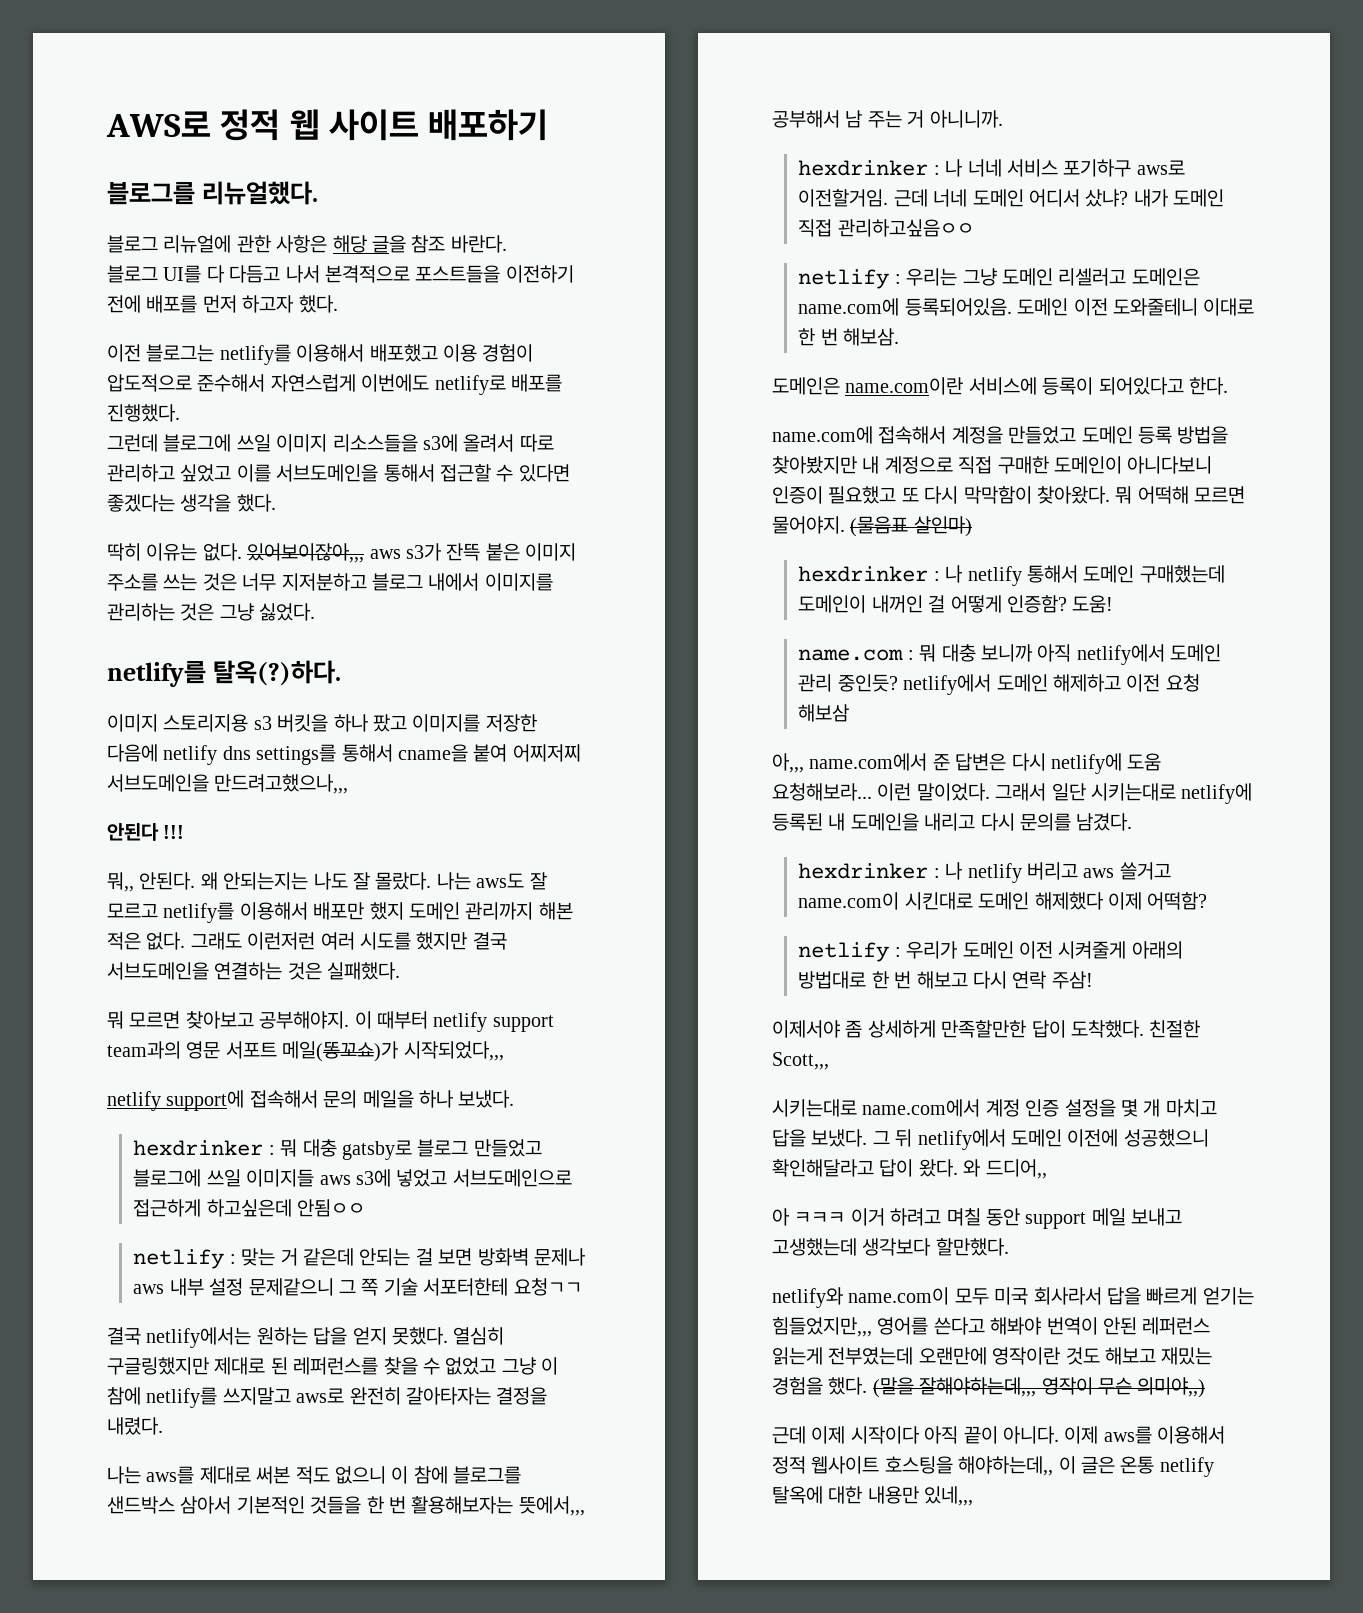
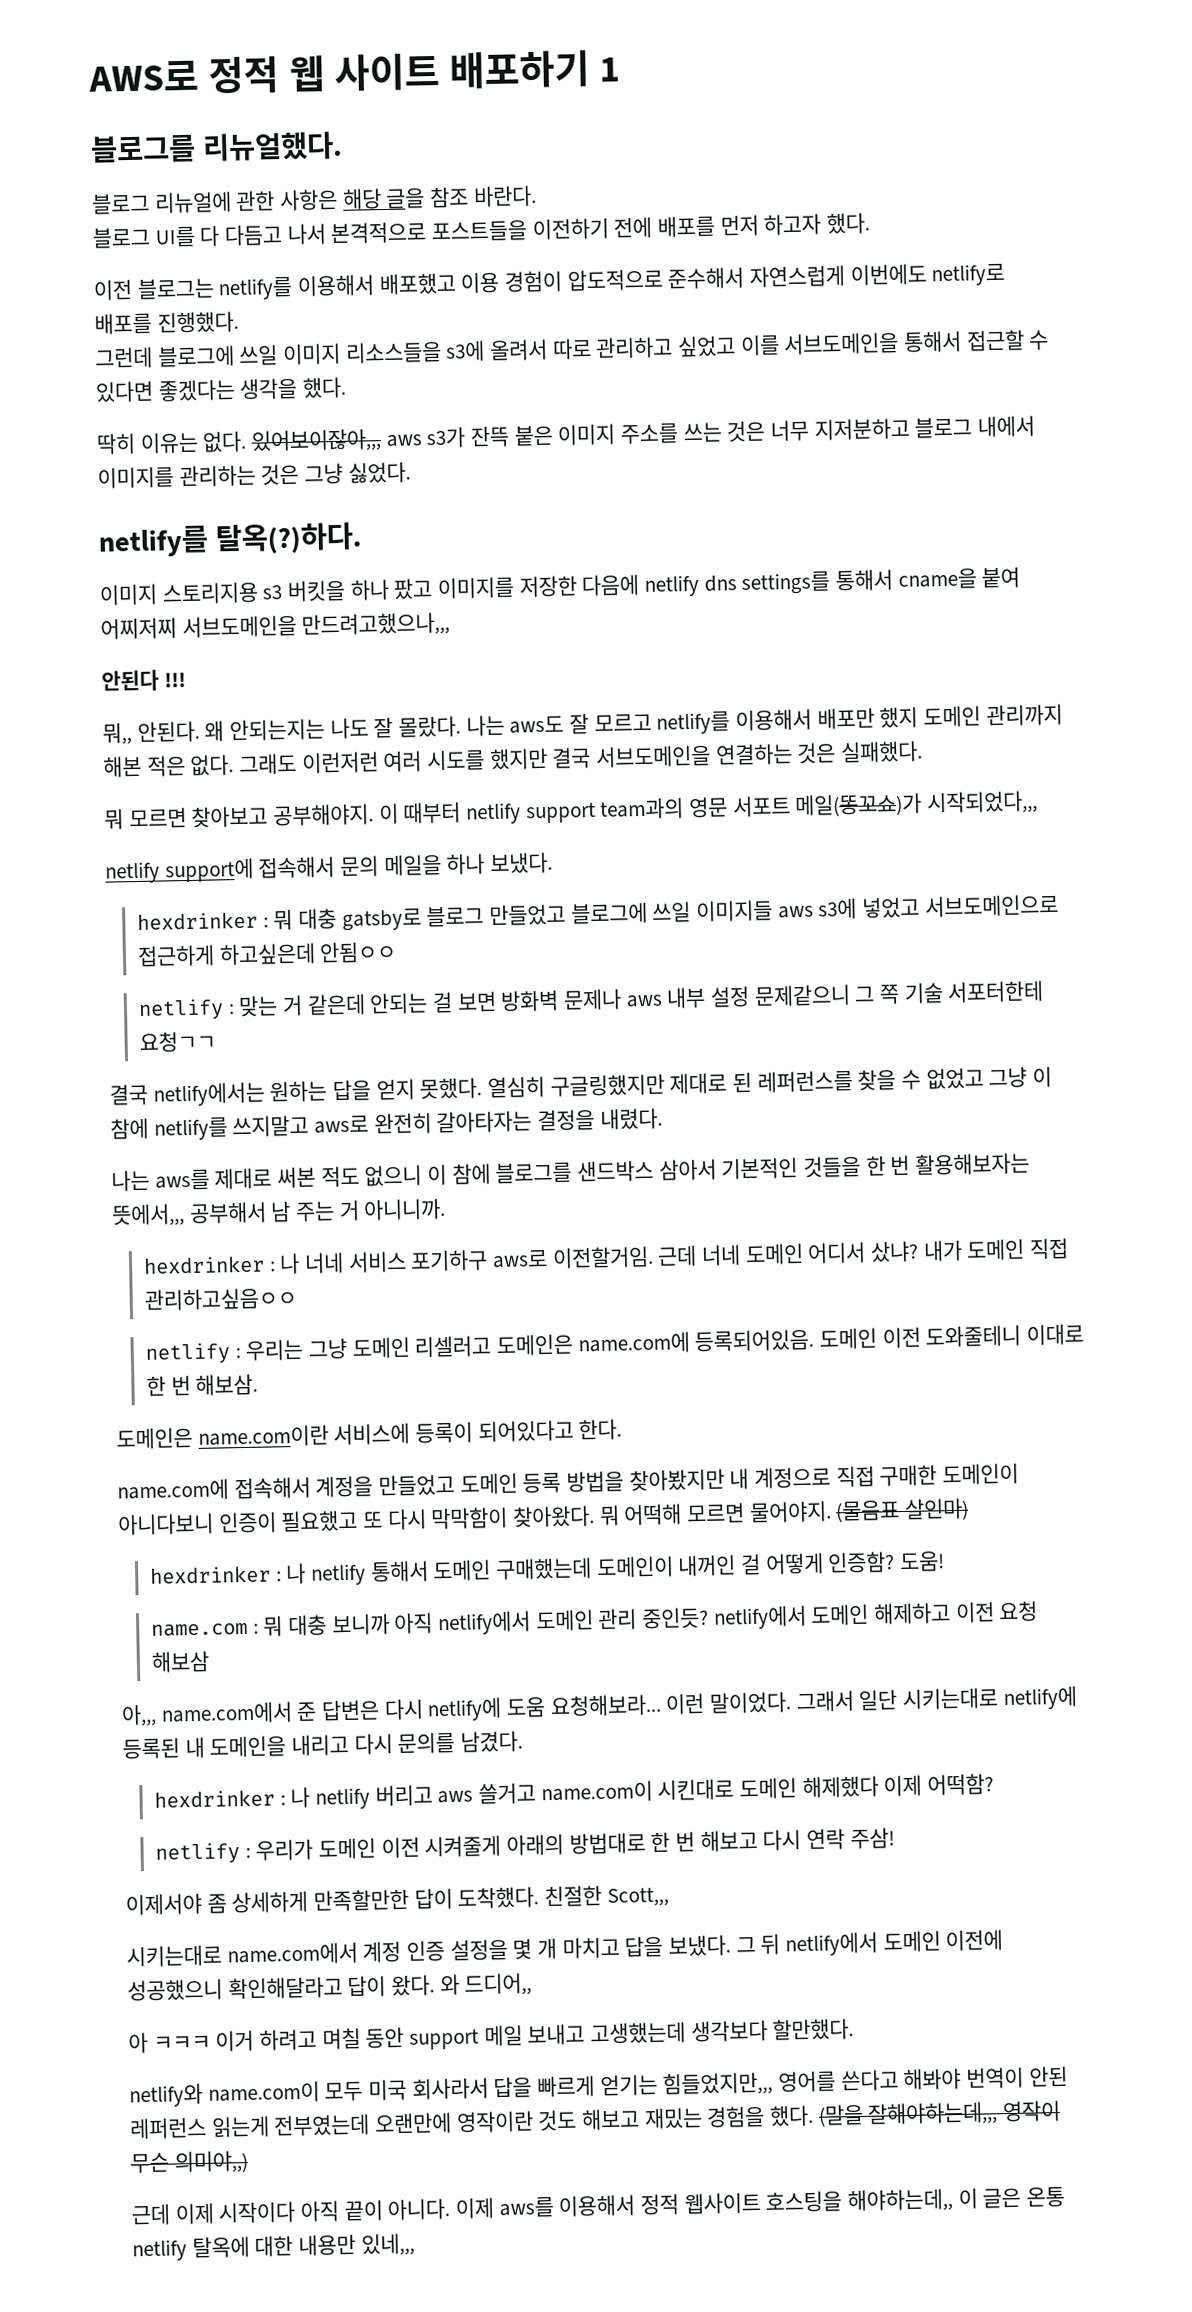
- AWS로 정적 웹 사이트 배포하기
+ AWS로 정적 웹 사이트 배포하기 1

